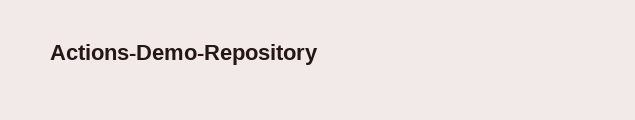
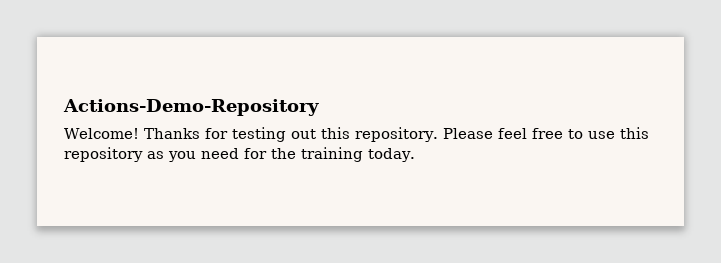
+ Welcome! Thanks for testing out this repository. Please feel free to use this repository as you need for the training today.

